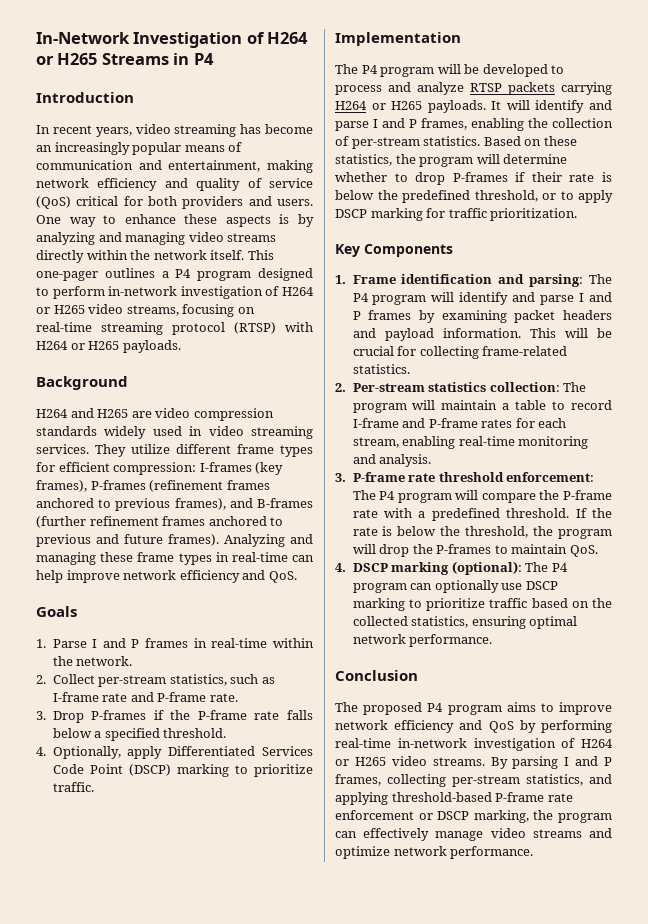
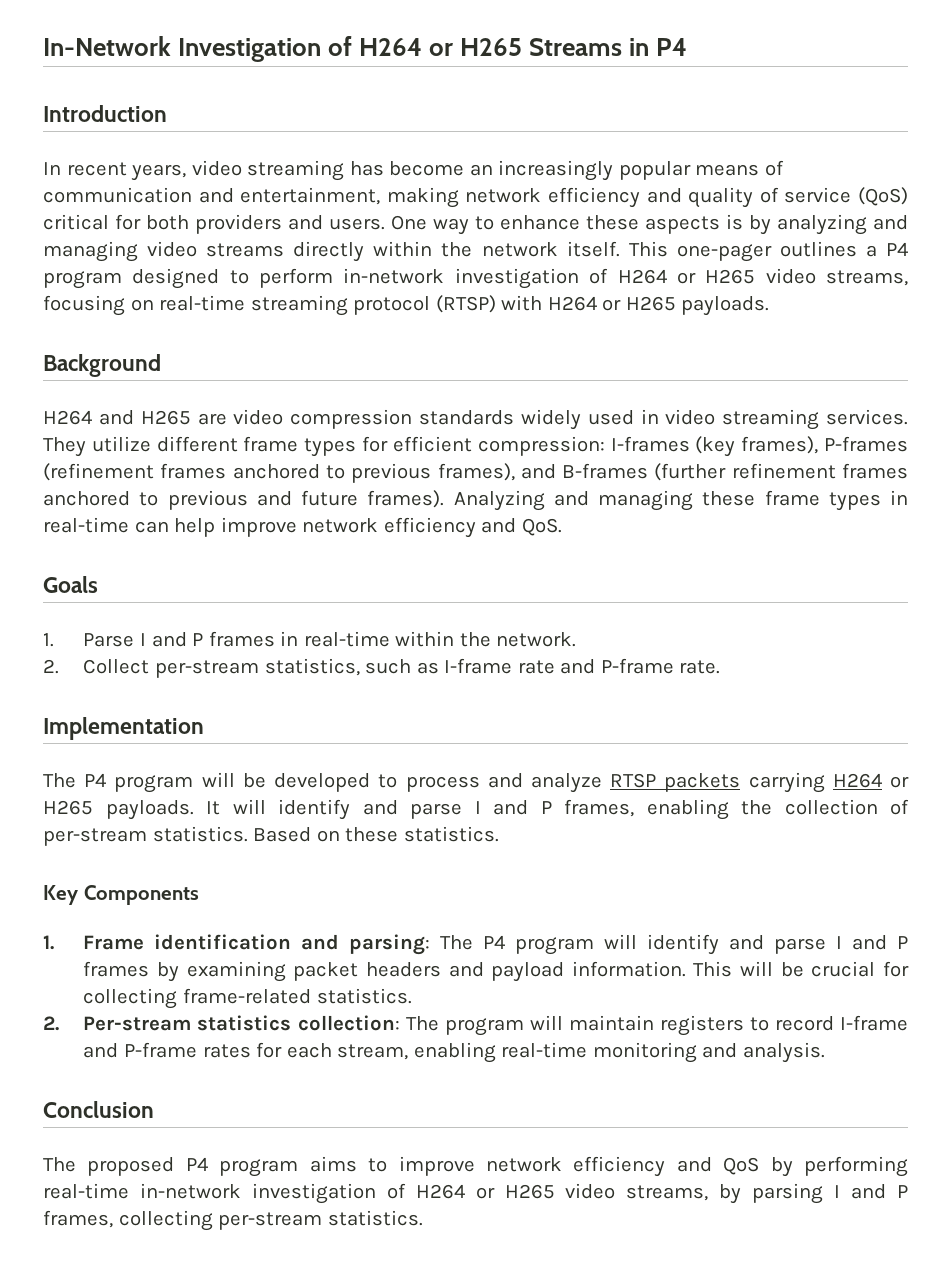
- 3. Drop P-frames if the P-frame rate falls below a specified threshold.
- 4. Optionally, apply Differentiated Services Code Point (DSCP) marking to prioritize traffic.
- Based on these statistics, the program will determine whether to drop P-frames if their rate is below the predefined threshold, or to apply DSCP marking for traffic prioritization.
+ Based on these statistics.
- 2. Per-stream statistics collection: The program will maintain a table to record I-frame and P-frame rates for each stream, enabling real-time monitoring and analysis.
+ 2. Per-stream statistics collection: The program will maintain registers to record I-frame and P-frame rates for each stream, enabling real-time monitoring and analysis.
- 3. P-frame rate threshold enforcement: The P4 program will compare the P-frame rate with a predefined threshold. If the rate is below the threshold, the program will drop the P-frames to maintain QoS.
- 4. DSCP marking (optional): The P4 program can optionally use DSCP marking to prioritize traffic based on the collected statistics, ensuring optimal network performance.
- The proposed P4 program aims to improve network efficiency and QoS by performing real-time in-network investigation of H264 or H265 video streams. By parsing I and P frames, collecting per-stream statistics, and applying threshold-based P-frame rate enforcement or DSCP marking, the program can effectively manage video streams and optimize network performance.
+ The proposed P4 program aims to improve network efficiency and QoS by performing real-time in-network investigation of H264 or H265 video streams, by parsing I and P frames, collecting per-stream statistics.

